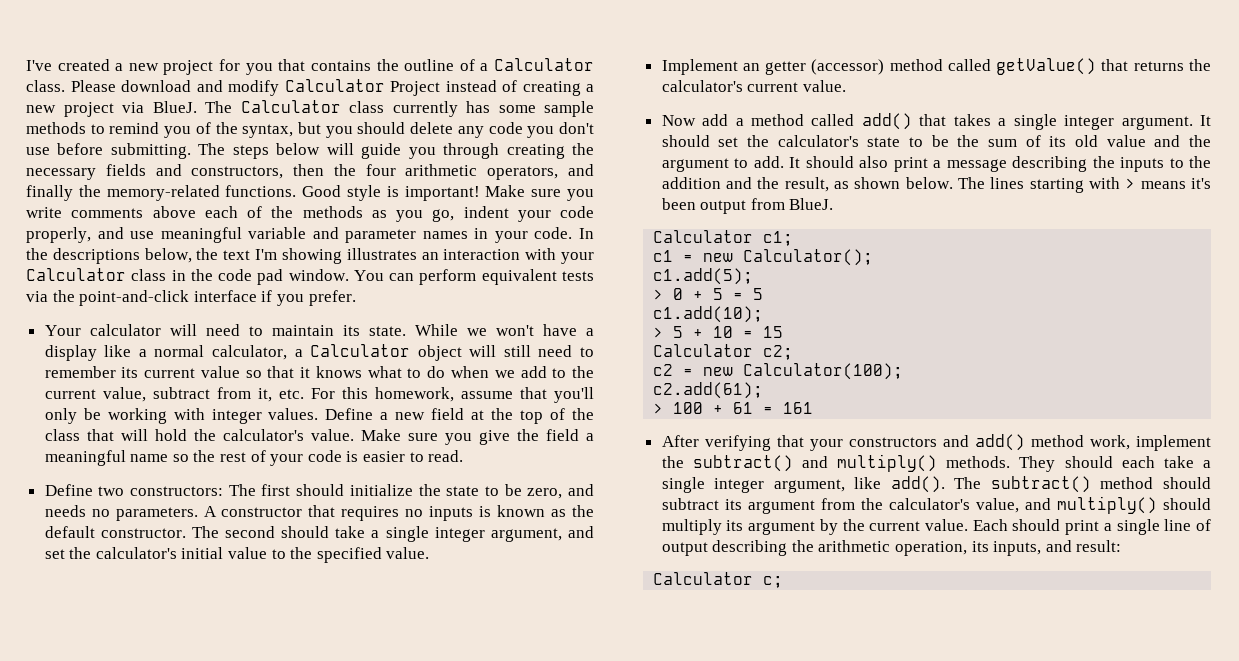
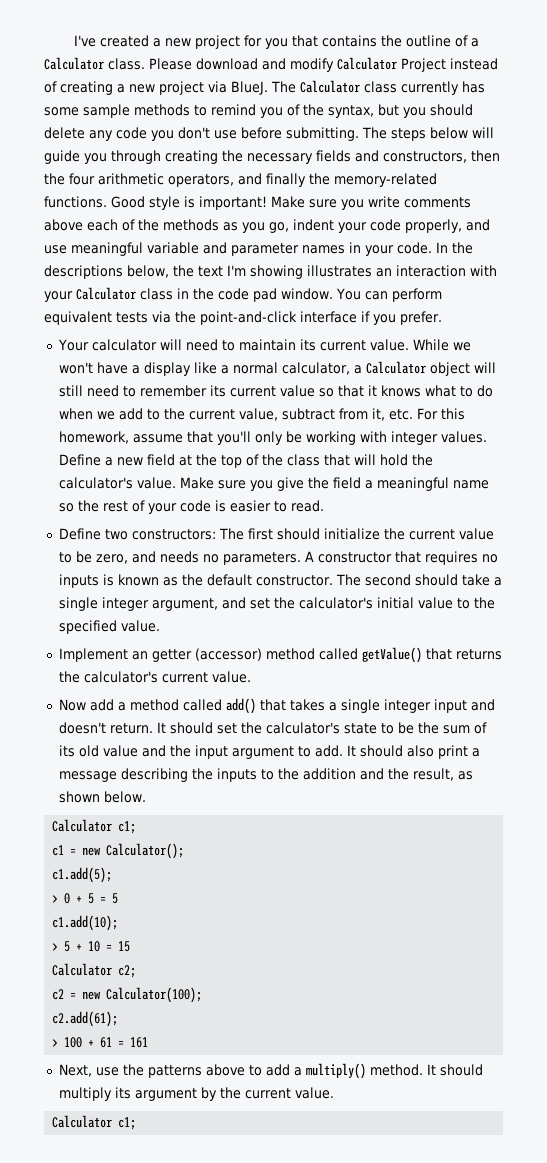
- Your calculator will need to maintain its state.
+ Your calculator will need to maintain its current value.
- Define two constructors: The first should initialize the state to be zero, and needs no parameters.
+ Define two constructors: The first should initialize the current value to be zero, and needs no parameters.
- Now add a method called add() that takes a single integer argument.
+ Now add a method called add() that takes a single integer input and doesn't return.
- It should set the calculator's state to be the sum of its old value and the argument to add.
+ It should set the calculator's state to be the sum of its old value and the input argument to add.
- The lines starting with > means it's been output from BlueJ.
- After verifying that your constructors and add() method work, implement the subtract() and multiply() methods. They should each take a single integer argument, like add(). The subtract() method should subtract its argument from the calculator's value, and multiply() should multiply its argument by the current value. Each should print a single line of output describing the arithmetic operation, its inputs, and result:
- Calculator c;
+ Next, use the patterns above to add a multiply() method. It should multiply its argument by the current value.
+ Calculator c1;

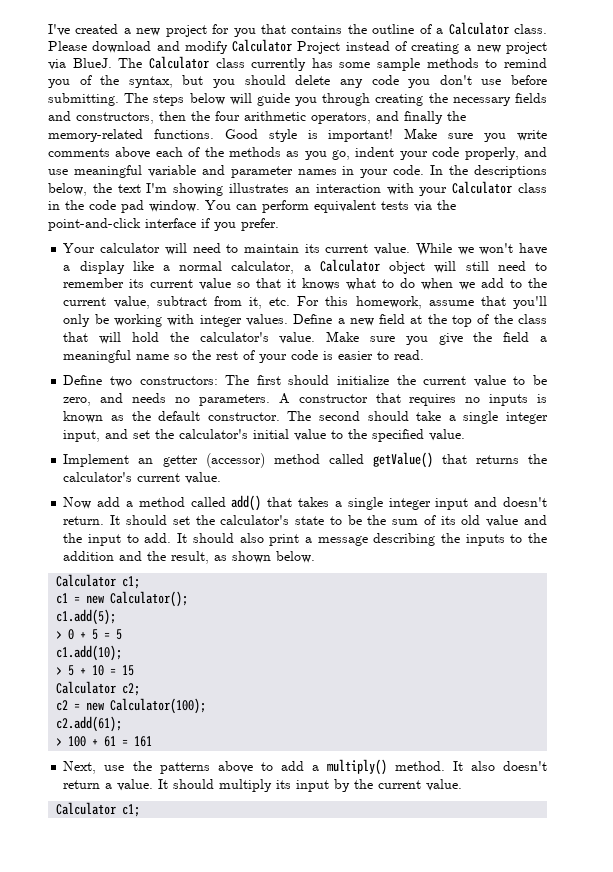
- The second should take a single integer argument, and set the calculator's initial value to the specified value.
+ The second should take a single integer input, and set the calculator's initial value to the specified value.
- It should set the calculator's state to be the sum of its old value and the input argument to add.
+ It should set the calculator's state to be the sum of its old value and the input to add.
- It should multiply its argument by the current value.
+ It also doesn't return a value. It should multiply its input by the current value.

